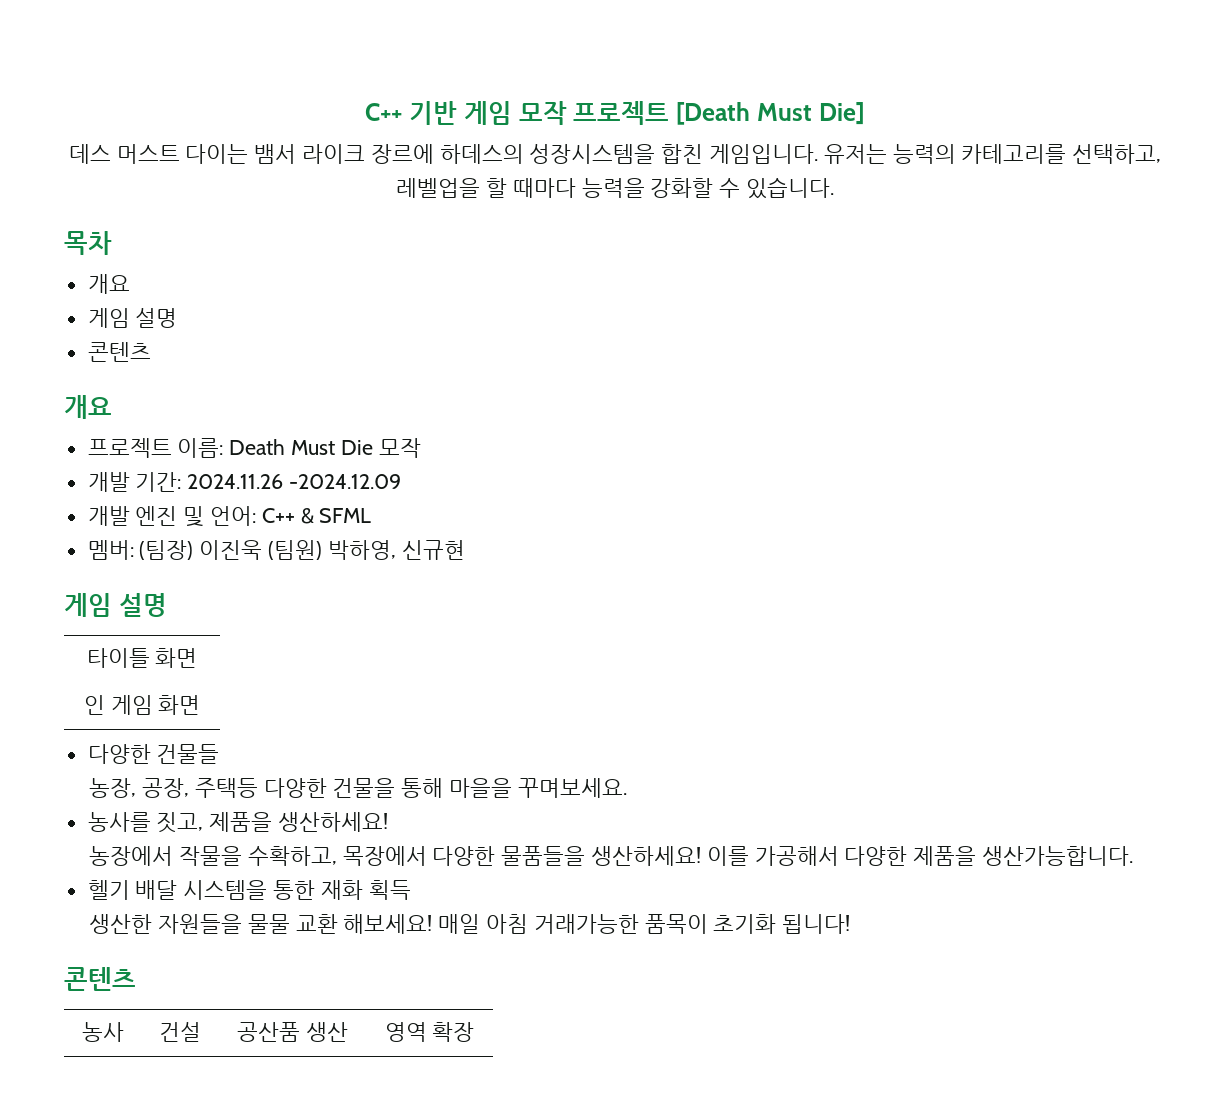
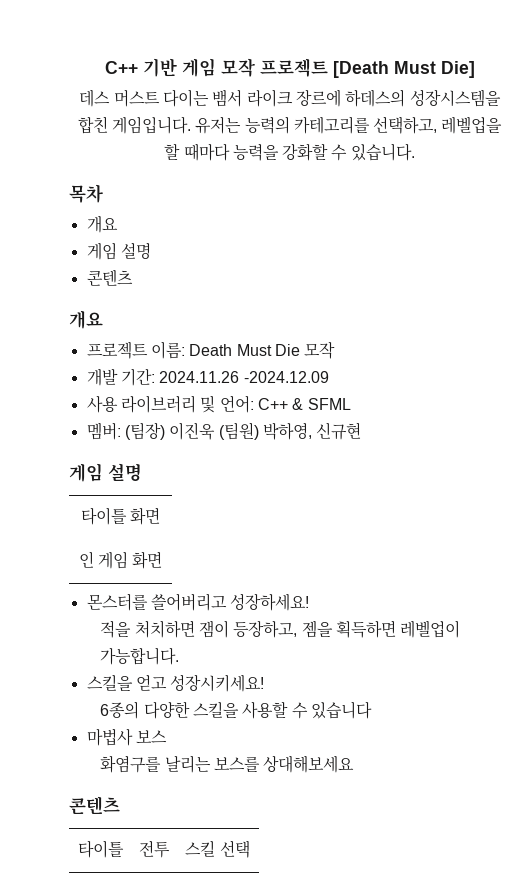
- 개발 엔진 및 언어: C++ & SFML
+ 사용 라이브러리 및 언어: C++ & SFML
- 다양한 건물들
- 농장, 공장, 주택등 다양한 건물을 통해 마을을 꾸며보세요.
- 농사를 짓고, 제품을 생산하세요!
- 농장에서 작물을 수확하고, 목장에서 다양한 물품들을 생산하세요! 이를 가공해서 다양한 제품을 생산가능합니다.
- 헬기 배달 시스템을 통한 재화 획득
- 생산한 자원들을 물물 교환 해보세요! 매일 아침 거래가능한 품목이 초기화 됩니다!
+ 몬스터를 쓸어버리고 성장하세요!
+ 적을 처치하면 잼이 등장하고, 젬을 획득하면 레벨업이 가능합니다.
+ 스킬을 얻고 성장시키세요!
+ 6종의 다양한 스킬을 사용할 수 있습니다
+ 마법사 보스
+ 화염구를 날리는 보스를 상대해보세요
  콘텐츠
- 농사 | 건설 | 공산품 생산 | 영역 확장
+ 타이틀 | 전투 | 스킬 선택

